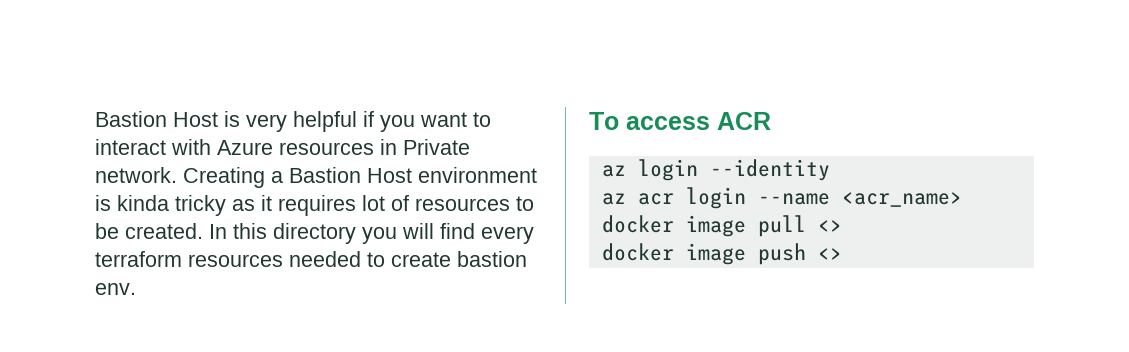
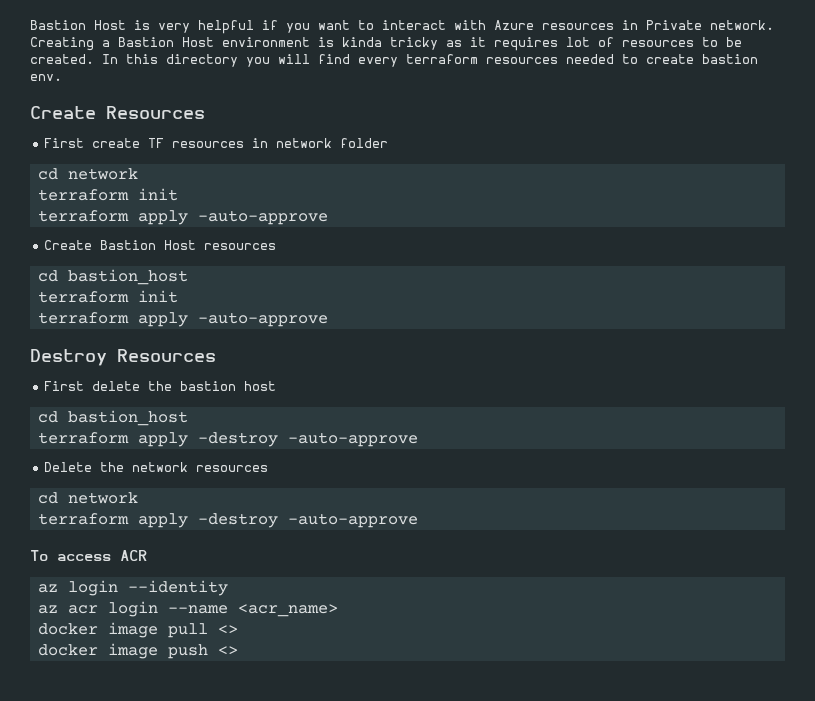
+ Create Resources
+ First create TF resources in network folder
+ cd network
+ terraform init
+ terraform apply -auto-approve
+ Create Bastion Host resources
+ cd bastion_host
+ terraform init
+ terraform apply -auto-approve
+ Destroy Resources
+ First delete the bastion host
+ cd bastion_host
+ terraform apply -destroy -auto-approve
+ Delete the network resources
+ cd network
+ terraform apply -destroy -auto-approve

